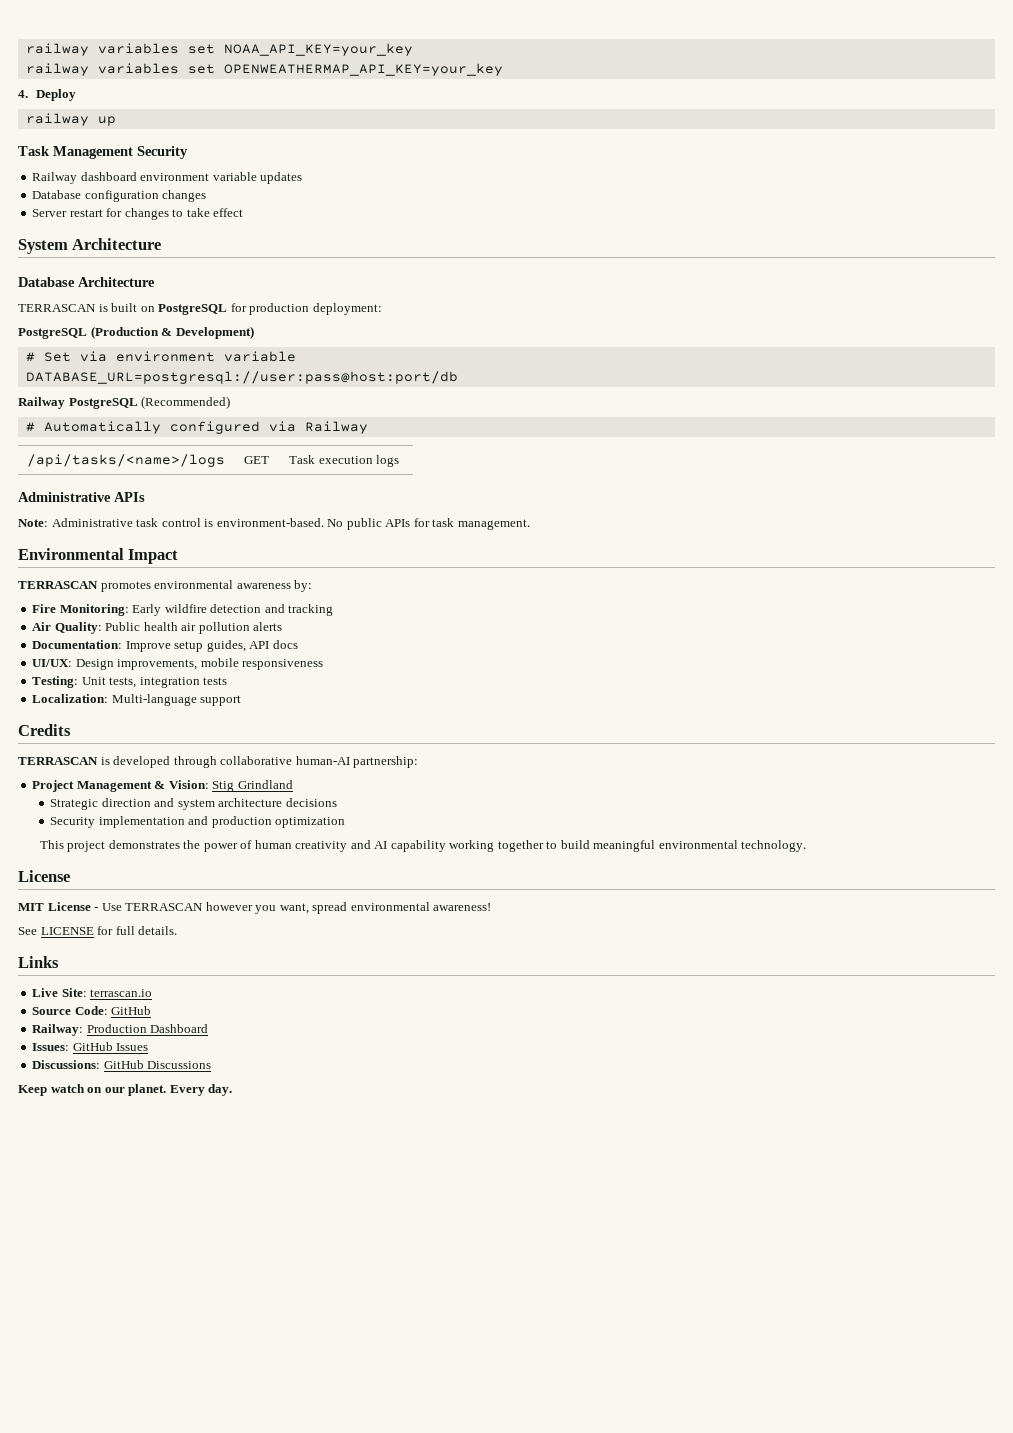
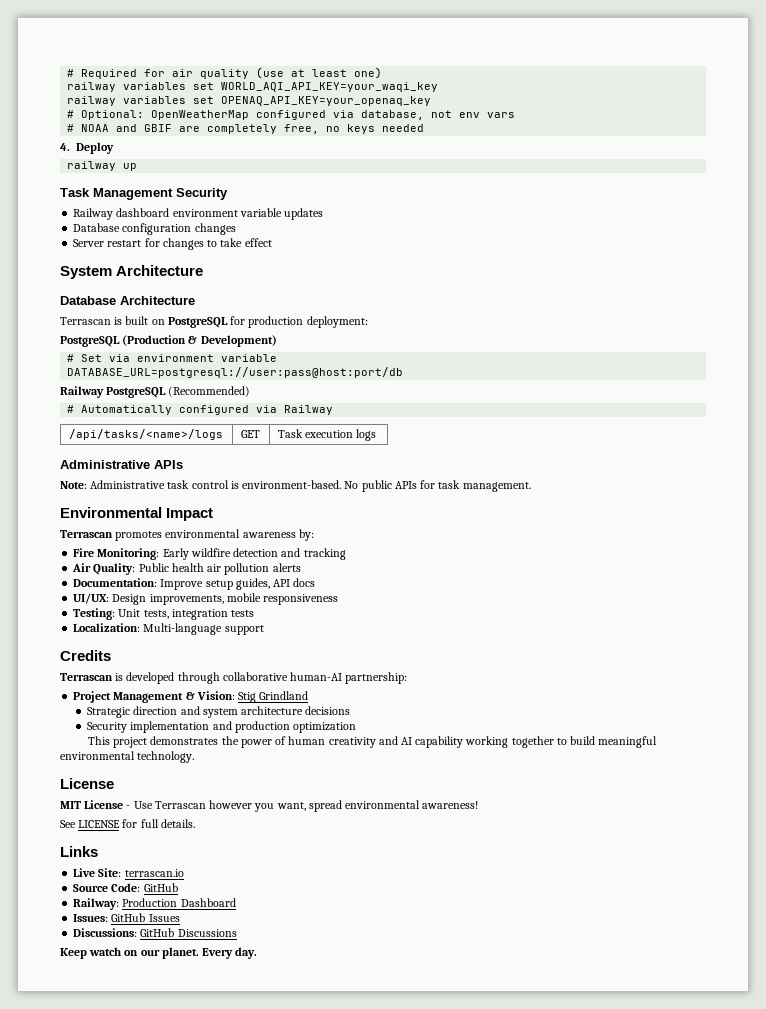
- railway variables set NOAA_API_KEY=your_key
- railway variables set OPENWEATHERMAP_API_KEY=your_key
+ # Required for air quality (use at least one)
+ railway variables set WORLD_AQI_API_KEY=your_waqi_key
+ railway variables set OPENAQ_API_KEY=your_openaq_key
+ # Optional: OpenWeatherMap configured via database, not env vars
+ # NOAA and GBIF are completely free, no keys needed
- TERRASCAN is built on PostgreSQL for production deployment:
+ Terrascan is built on PostgreSQL for production deployment:
- TERRASCAN promotes environmental awareness by:
+ Terrascan promotes environmental awareness by:
- TERRASCAN is developed through collaborative human-AI partnership:
+ Terrascan is developed through collaborative human-AI partnership:
- MIT License - Use TERRASCAN however you want, spread environmental awareness!
+ MIT License - Use Terrascan however you want, spread environmental awareness!

